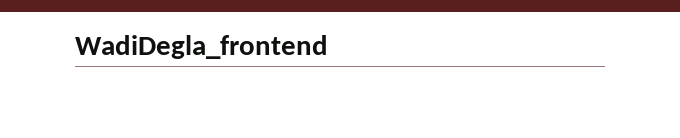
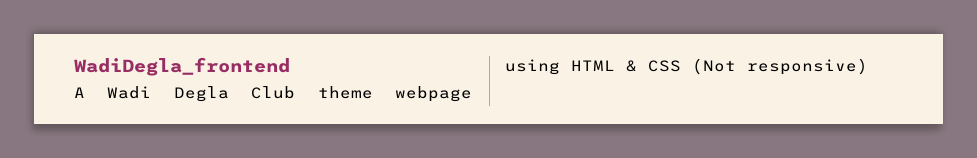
+ A Wadi Degla Club theme webpage using HTML & CSS (Not responsive)

